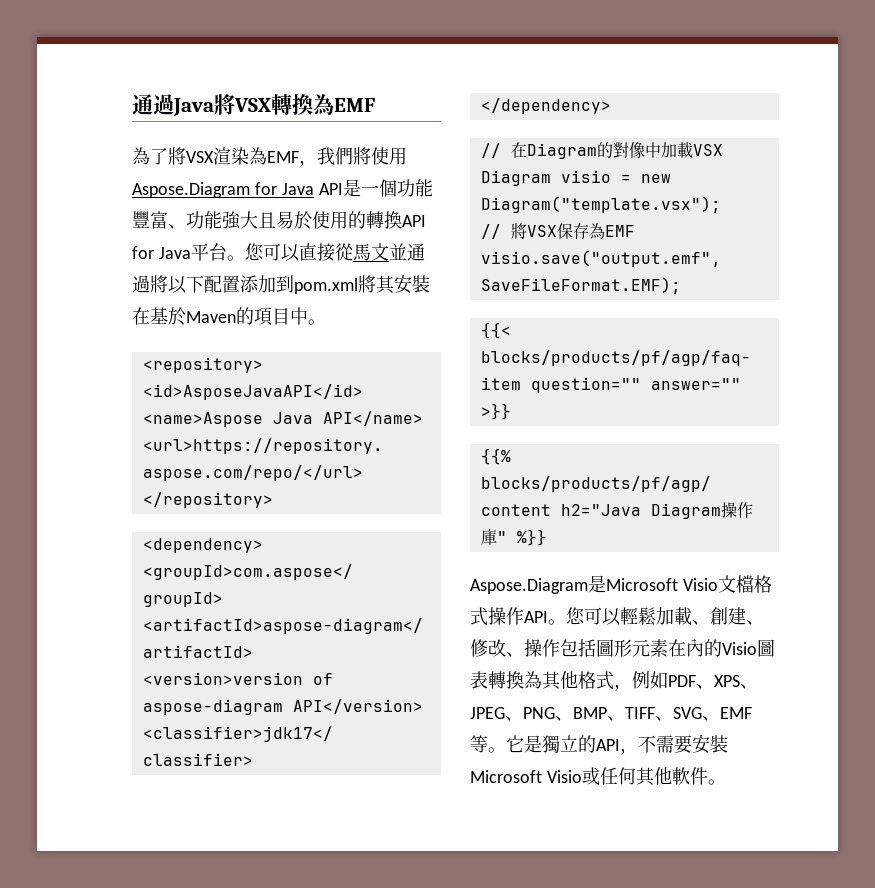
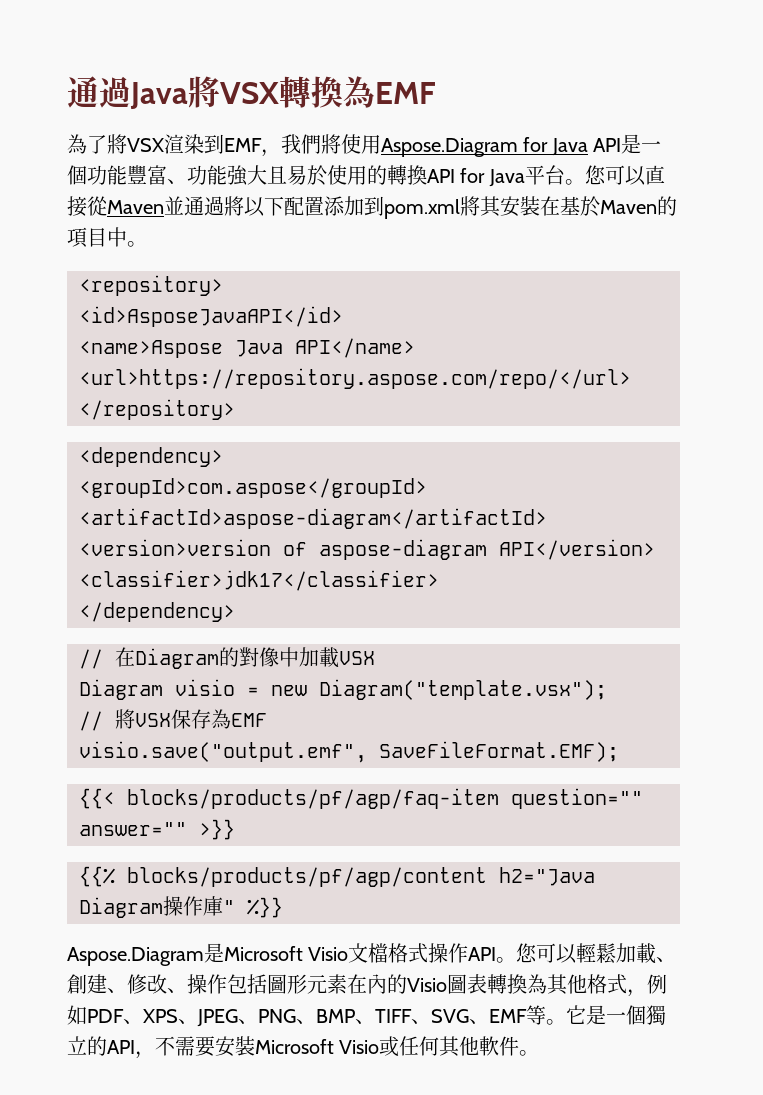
- 為了將VSX渲染為EMF，我們將使用Aspose.Diagram for Java API是一個功能豐富、功能強大且易於使用的轉換API for Java平台。
+ 為了將VSX渲染到EMF，我們將使用Aspose.Diagram for Java API是一個功能豐富、功能強大且易於使用的轉換API for Java平台。
- 您可以直接從馬文並通過將以下配置添加到pom.xml將其安裝在基於Maven的項目中。
+ 您可以直接從Maven並通過將以下配置添加到pom.xml將其安裝在基於Maven的項目中。
- 它是獨立的API，不需要安裝Microsoft Visio或任何其他軟件。
+ 它是一個獨立的API，不需要安裝Microsoft Visio或任何其他軟件。

